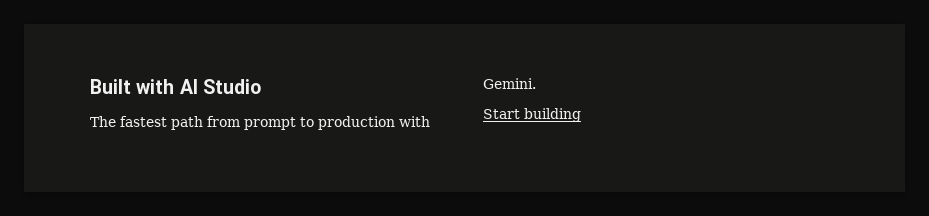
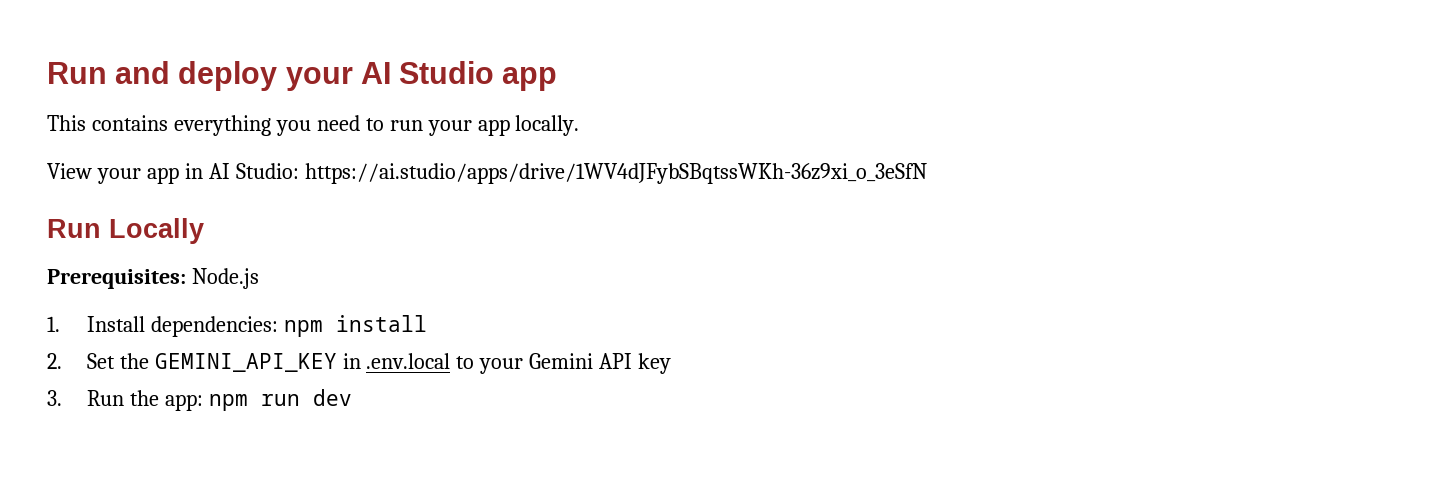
- Built with AI Studio
- The fastest path from prompt to production with Gemini.
- Start building
+ Run and deploy your AI Studio app
+ This contains everything you need to run your app locally.
+ View your app in AI Studio: https://ai.studio/apps/drive/1WV4dJFybSBqtssWKh-36z9xi_o_3eSfN
+ Run Locally
+ Prerequisites: Node.js
+ 1. Install dependencies: npm install
+ 2. Set the GEMINI_API_KEY in .env.local to your Gemini API key
+ 3. Run the app: npm run dev

